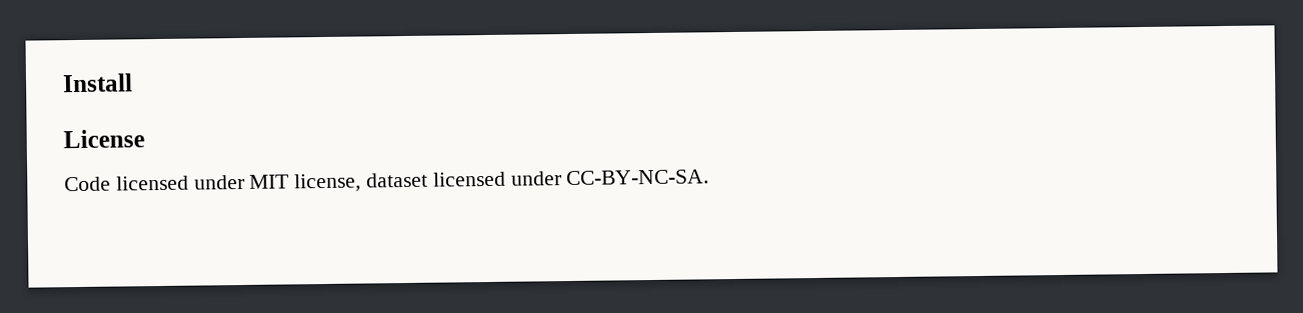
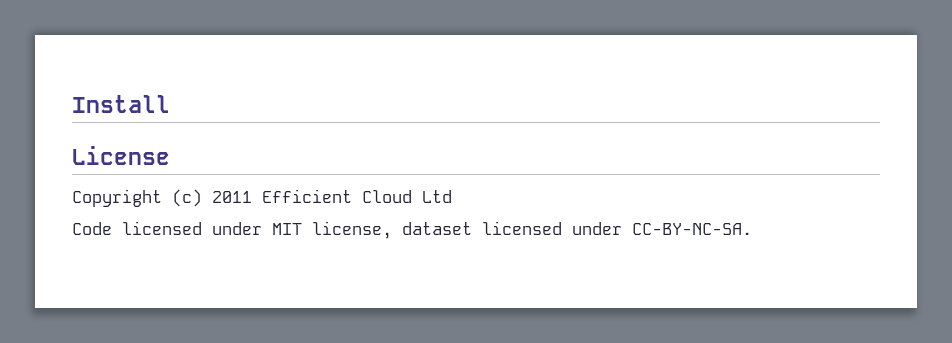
+ Copyright (c) 2011 Efficient Cloud Ltd

